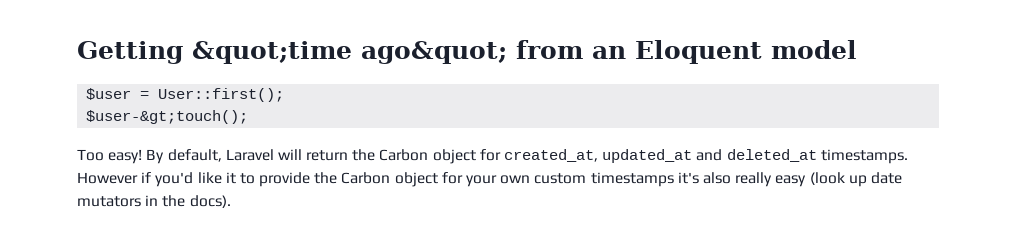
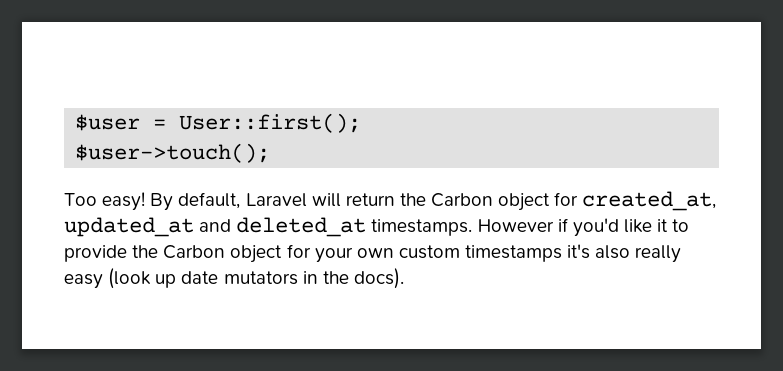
- Getting &quot;time ago&quot; from an Eloquent model
- $user-&gt;touch();
+ $user->touch();

